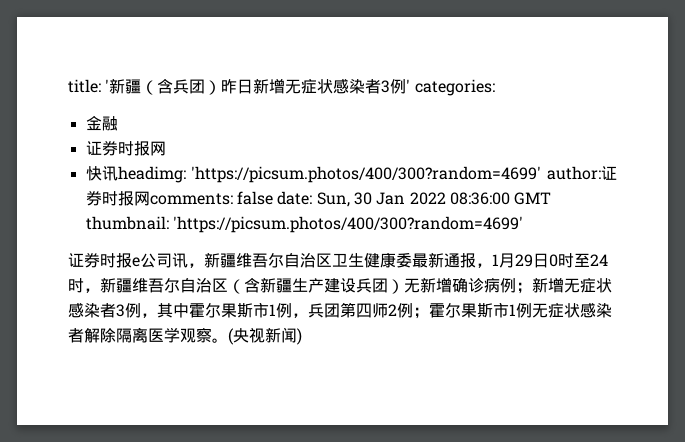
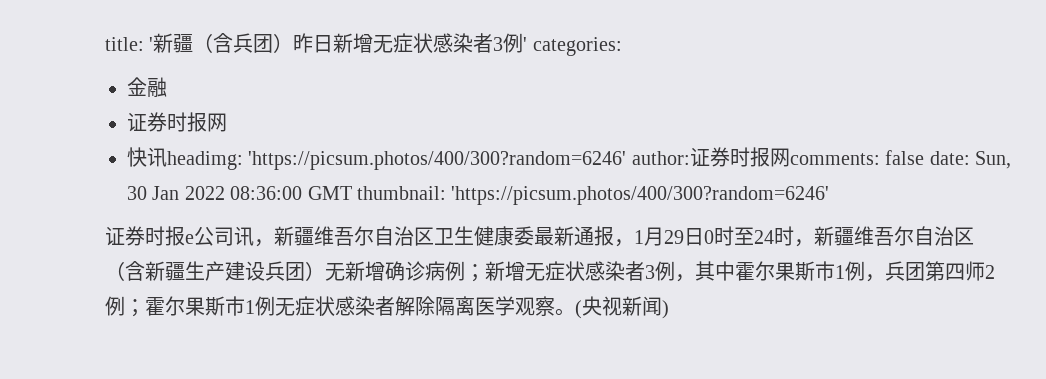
- 快讯headimg: 'https://picsum.photos/400/300?random=4699' author:证券时报网comments: false date: Sun, 30 Jan 2022 08:36:00 GMT thumbnail: 'https://picsum.photos/400/300?random=4699'
+ 快讯headimg: 'https://picsum.photos/400/300?random=6246' author:证券时报网comments: false date: Sun, 30 Jan 2022 08:36:00 GMT thumbnail: 'https://picsum.photos/400/300?random=6246'

